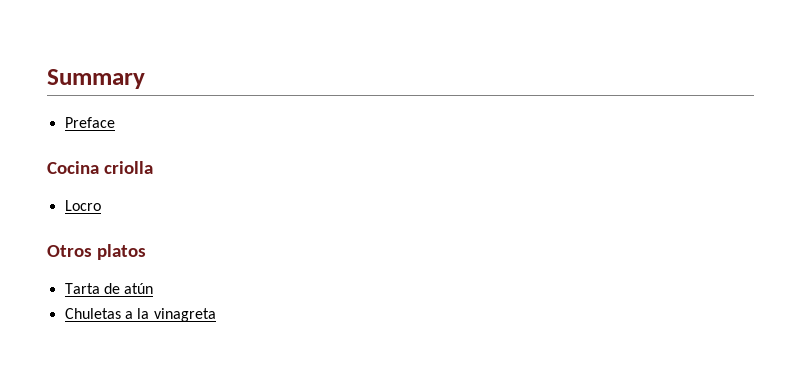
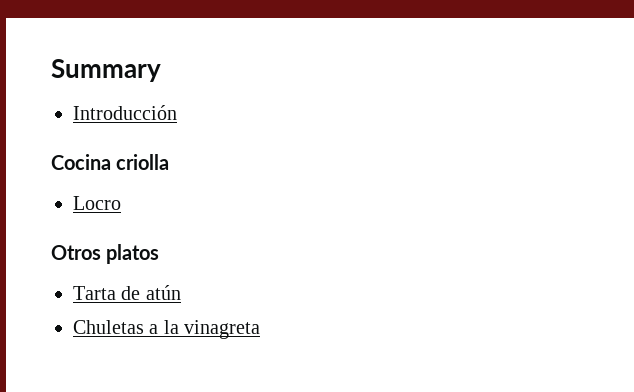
- Preface
+ Introducción

